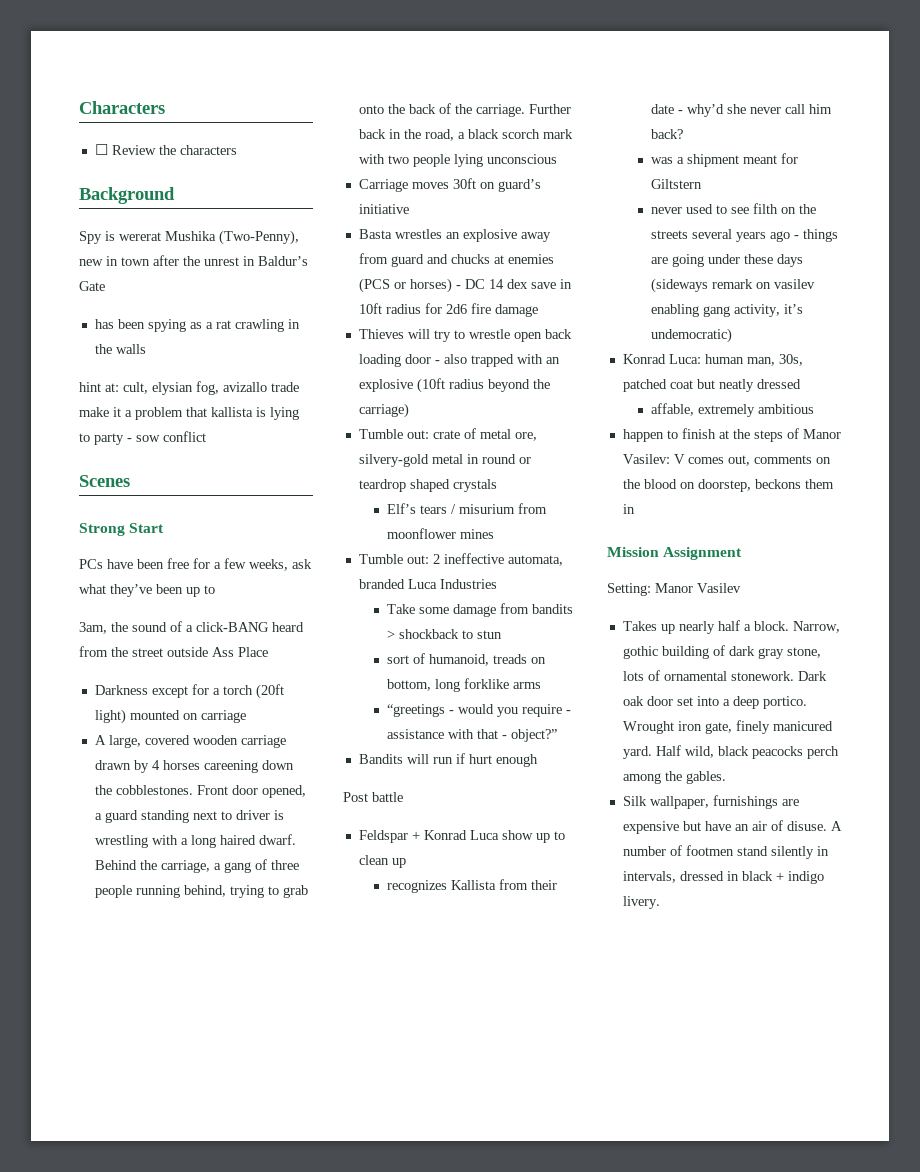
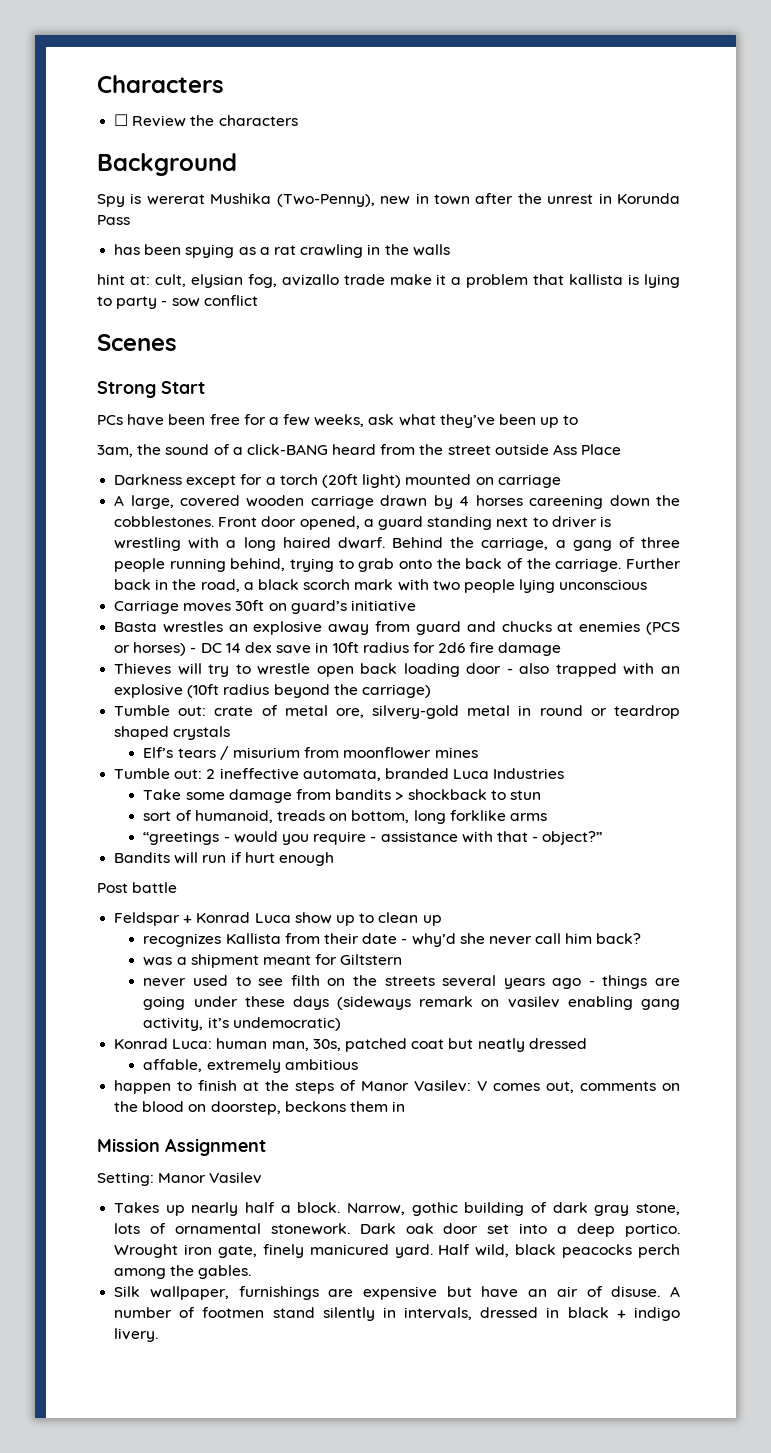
- Spy is wererat Mushika (Two-Penny), new in town after the unrest in Baldur’s Gate
+ Spy is wererat Mushika (Two-Penny), new in town after the unrest in Korunda Pass

